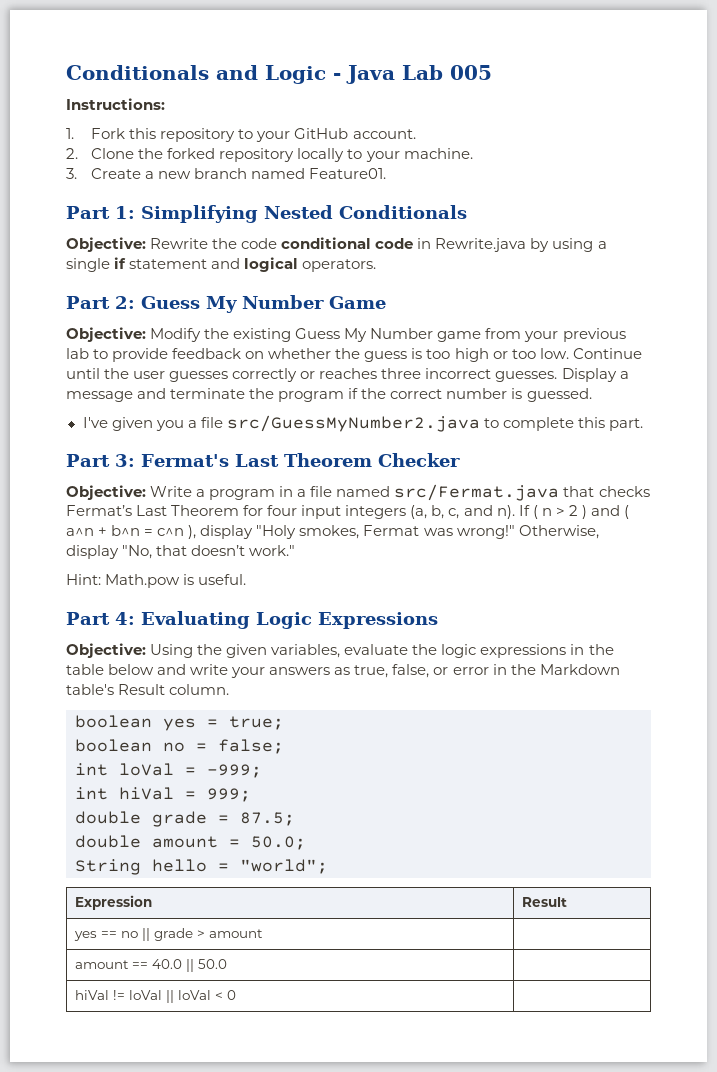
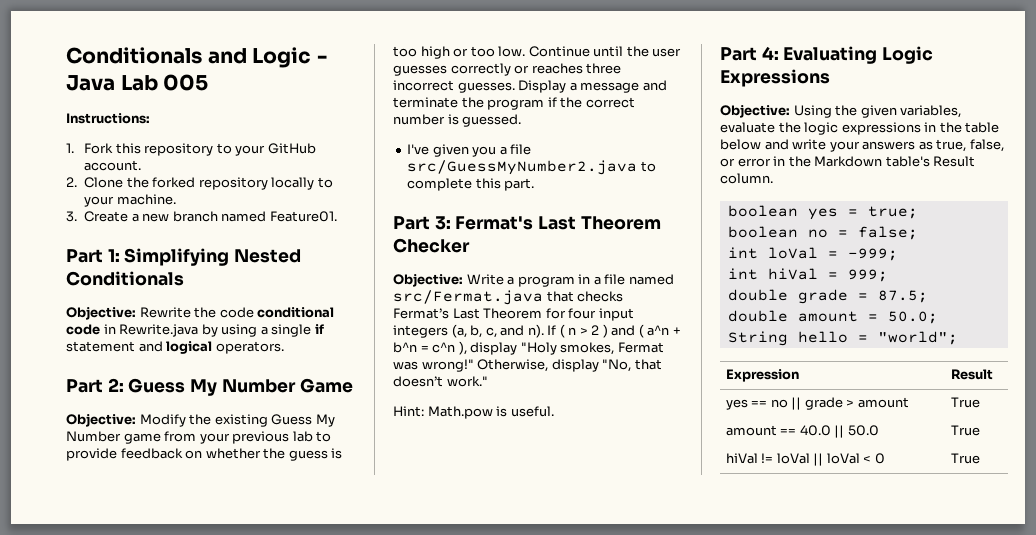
- yes == no || grade > amount |
+ yes == no || grade > amount | True
- amount == 40.0 || 50.0 |
+ amount == 40.0 || 50.0 | True
- hiVal != loVal || loVal < 0 |
+ hiVal != loVal || loVal < 0 | True

